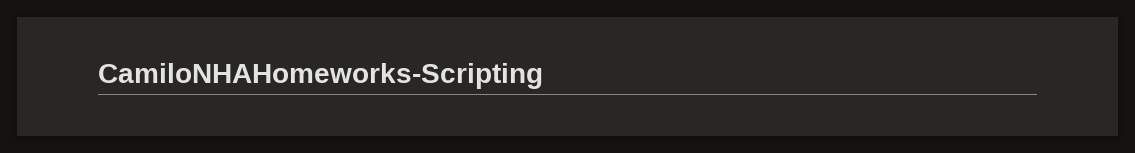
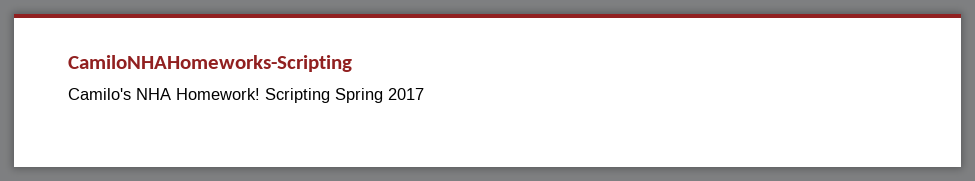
+ Camilo's NHA Homework! Scripting Spring 2017

